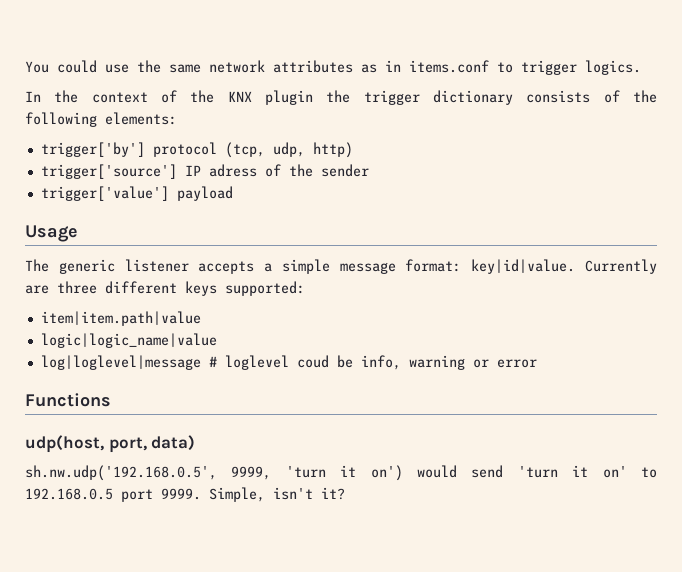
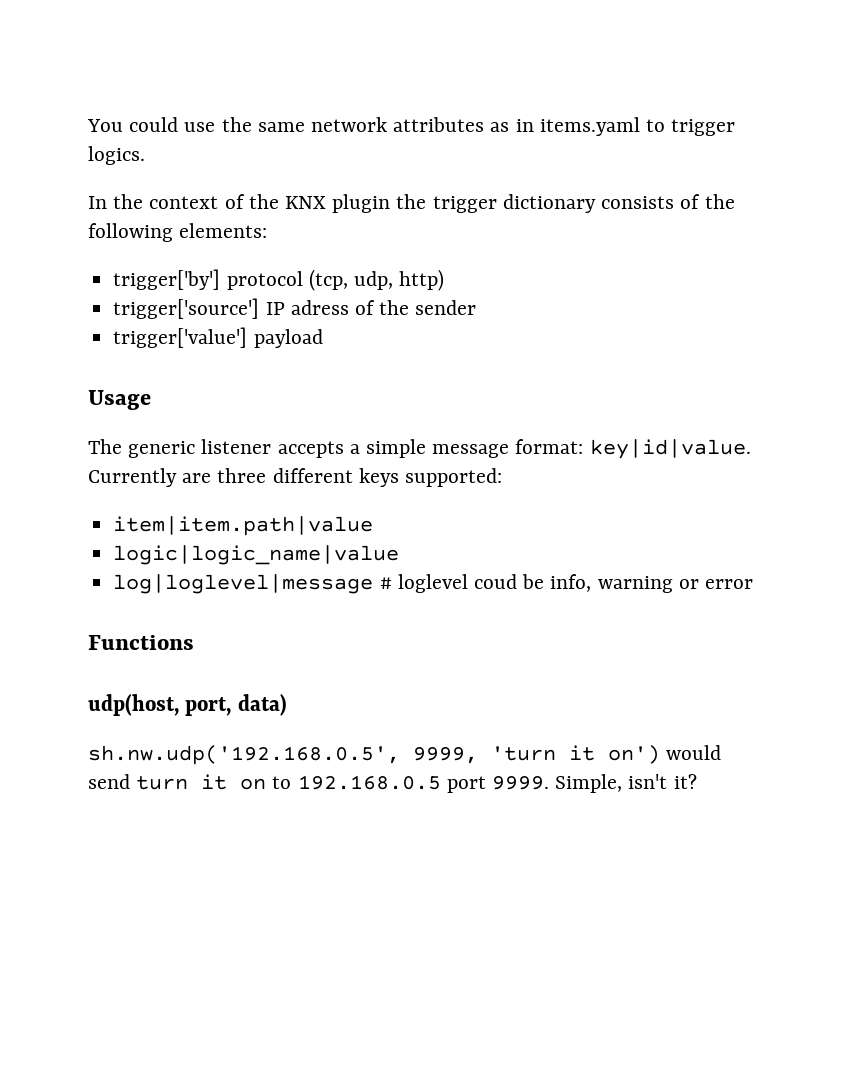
- You could use the same network attributes as in items.conf to trigger logics.
+ You could use the same network attributes as in items.yaml to trigger logics.
- sh.nw.udp('192.168.0.5', 9999, 'turn it on') would send 'turn it on' to 192.168.0.5 port 9999.
+ sh.nw.udp('192.168.0.5', 9999, 'turn it on') would send turn it on to 192.168.0.5 port 9999.

